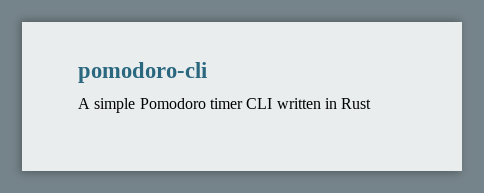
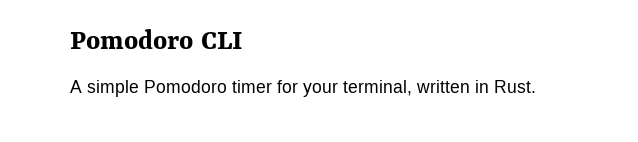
- pomodoro-cli
+ Pomodoro CLI
- A simple Pomodoro timer CLI written in Rust
+ A simple Pomodoro timer for your terminal, written in Rust.

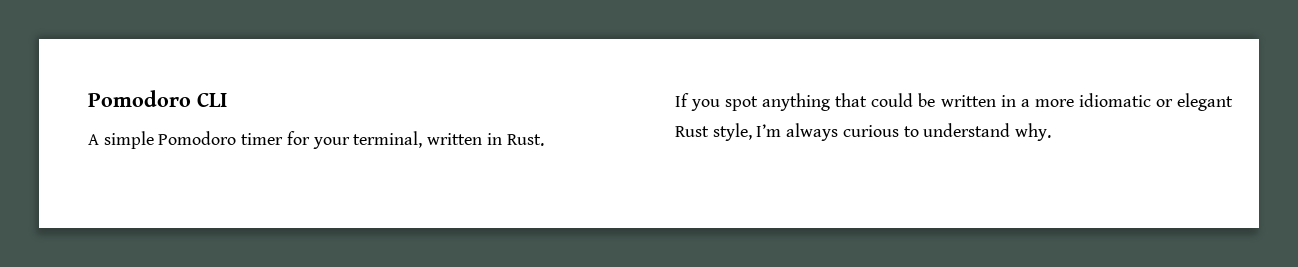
+ If you spot anything that could be written in a more idiomatic or elegant Rust style, I’m always curious to understand why.

